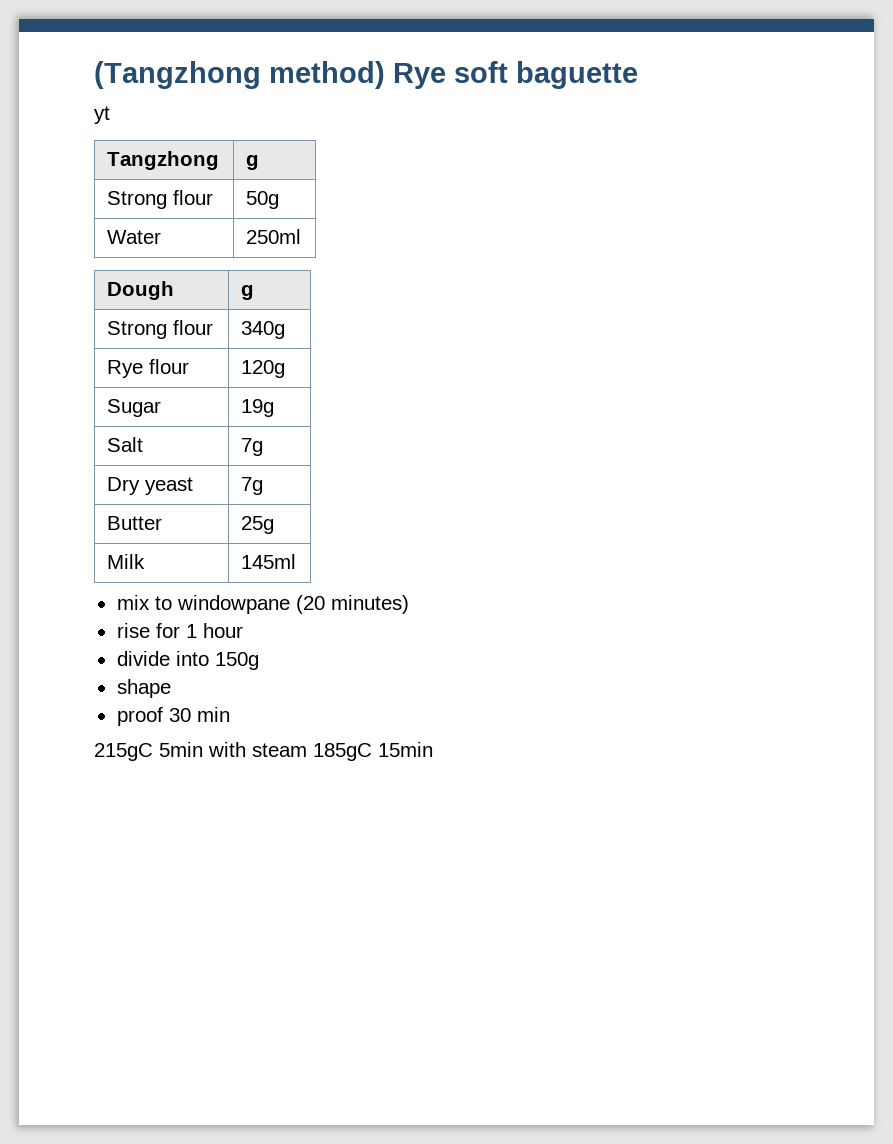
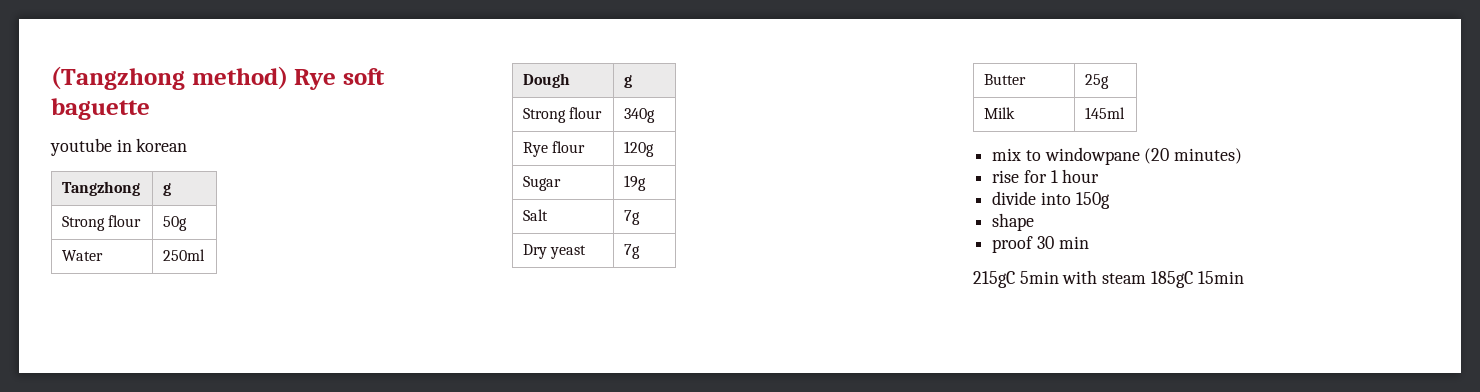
- yt
+ youtube in korean

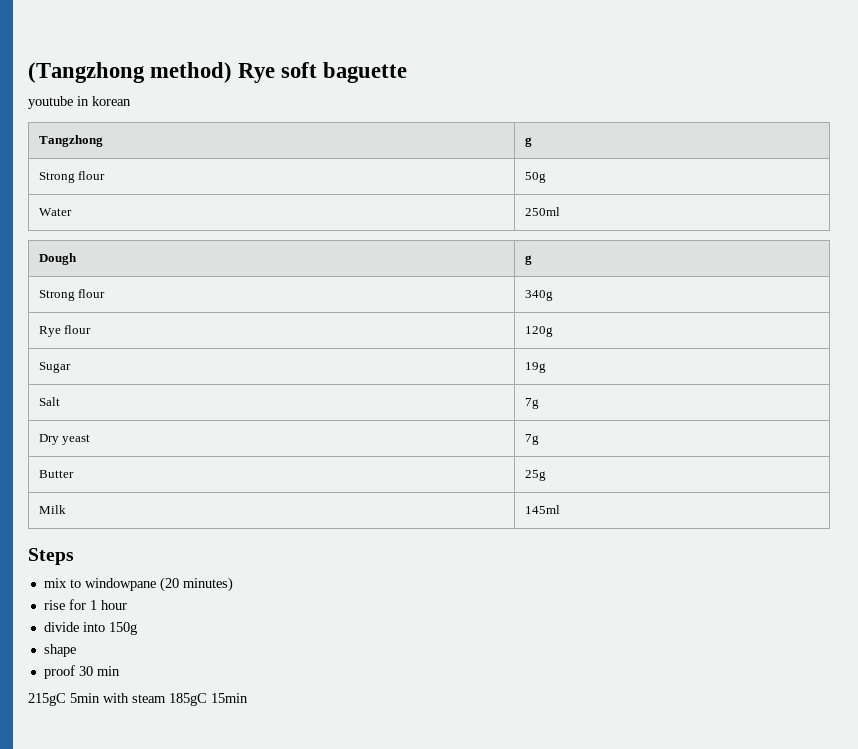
+ Steps

